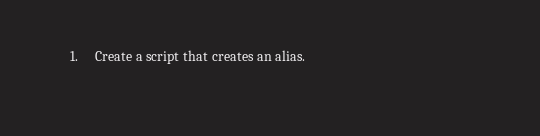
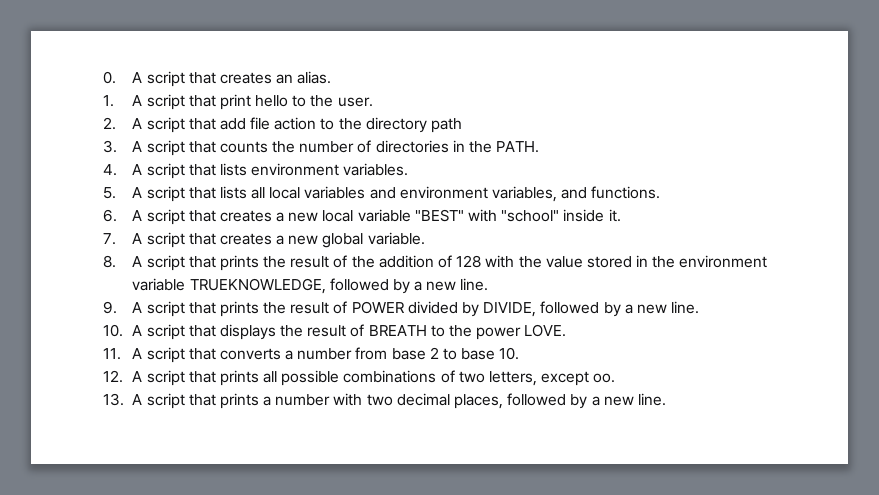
- 1. Create a script that creates an alias.
+ 0. A script that creates an alias.
+ 1. A script that print hello to the user.
+ 2. A script that add file action to the directory path
+ 3. A script that counts the number of directories in the PATH.
+ 4. A script that lists environment variables.
+ 5. A script that lists all local variables and environment variables, and functions.
+ 6. A script that creates a new local variable "BEST" with "school" inside it.
+ 7. A script that creates a new global variable.
+ 8. A script that prints the result of the addition of 128 with the value stored in the environment variable TRUEKNOWLEDGE, followed by a new line.
+ 9. A script that prints the result of POWER divided by DIVIDE, followed by a new line.
+ 10. A script that displays the result of BREATH to the power LOVE.
+ 11. A script that converts a number from base 2 to base 10.
+ 12. A script that prints all possible combinations of two letters, except oo.
+ 13. A script that prints a number with two decimal places, followed by a new line.

